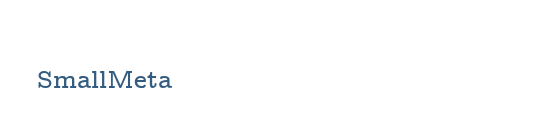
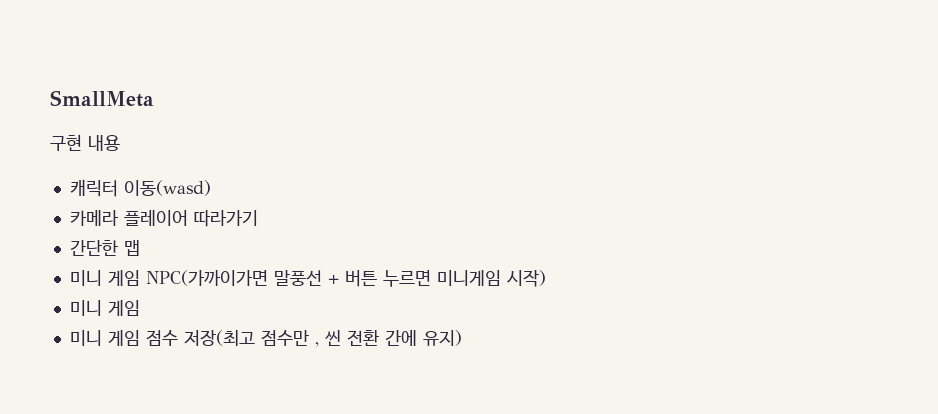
+ 구현 내용
+ 캐릭터 이동(wasd)
+ 카메라 플레이어 따라가기
+ 간단한 맵
+ 미니 게임 NPC(가까이가면 말풍선 + 버튼 누르면 미니게임 시작)
+ 미니 게임
+ 미니 게임 점수 저장(최고 점수만 , 씬 전환 간에 유지)

